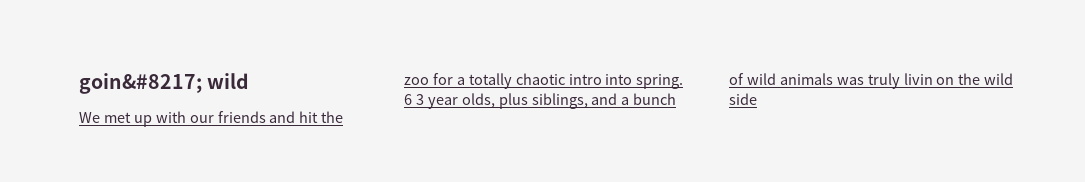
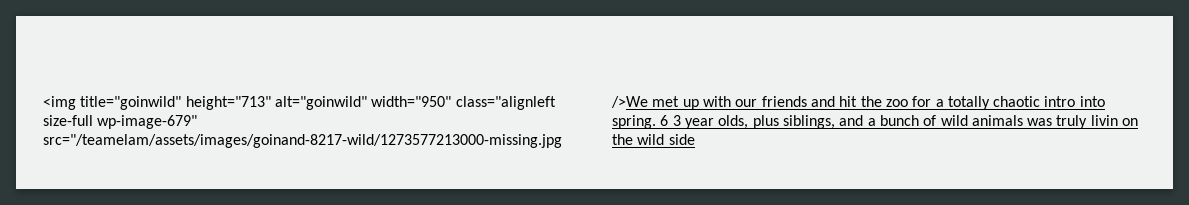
- goin&#8217; wild
- We met up with our friends and hit the zoo for a totally chaotic intro into spring.
+ <img title="goinwild" height="713" alt="goinwild" width="950" class="alignleft size-full wp-image-679" src="/teamelam/assets/images/goinand-8217-wild/1273577213000-missing.jpg />We met up with our friends and hit the zoo for a totally chaotic intro into spring.

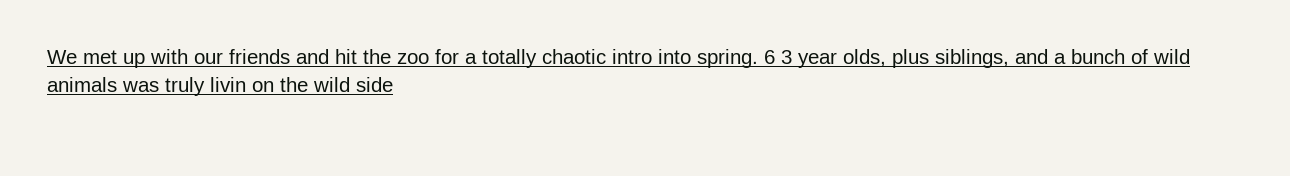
- <img title="goinwild" height="713" alt="goinwild" width="950" class="alignleft size-full wp-image-679" src="/teamelam/assets/images/goinand-8217-wild/1273577213000-missing.jpg />We met up with our friends and hit the zoo for a totally chaotic intro into spring.
+ We met up with our friends and hit the zoo for a totally chaotic intro into spring.

